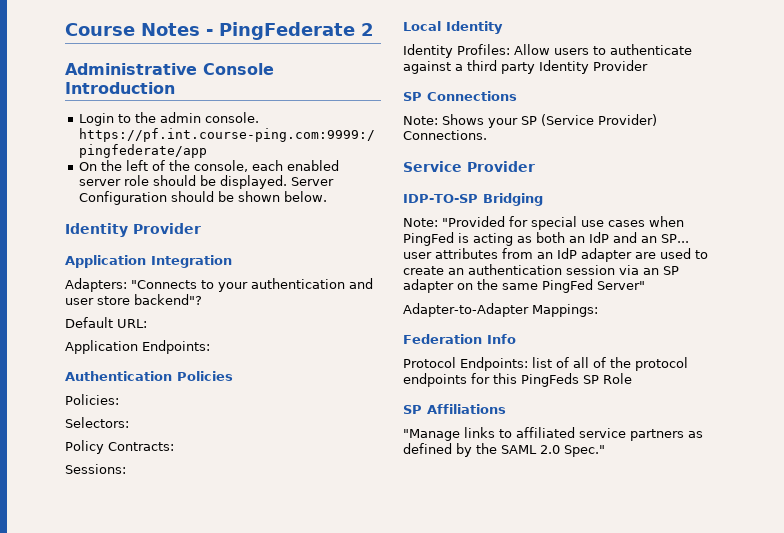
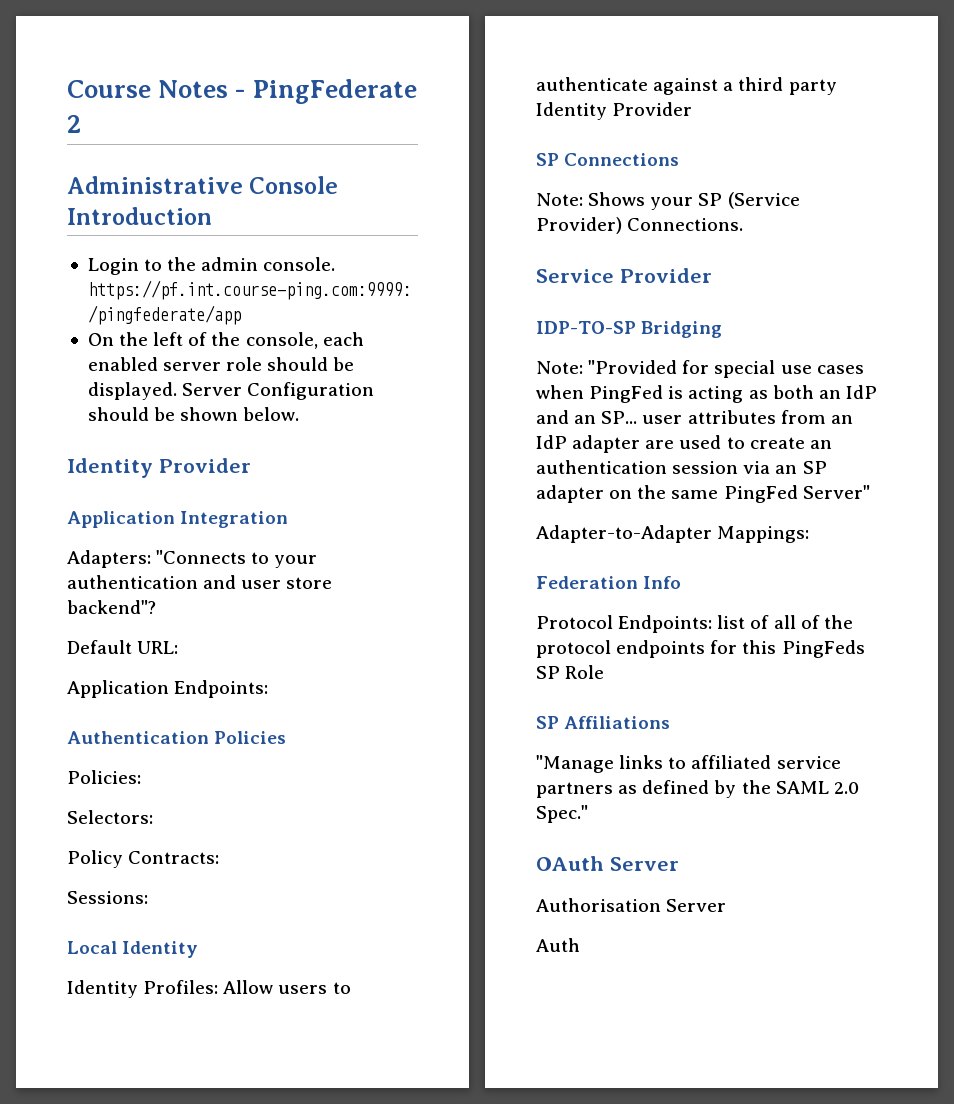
+ OAuth Server
+ Authorisation Server
+ Auth

